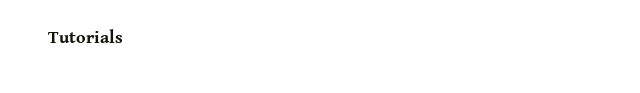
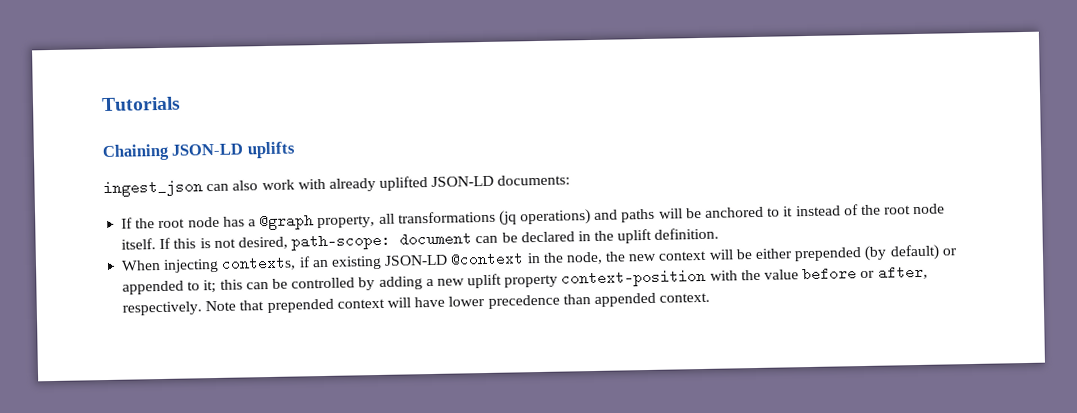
+ Chaining JSON-LD uplifts
+ ingest_json can also work with already uplifted JSON-LD documents:
+ If the root node has a @graph property, all transformations (jq operations) and paths will be anchored to it instead of the root node itself. If this is not desired, path-scope: document can be declared in the uplift definition.
+ When injecting contexts, if an existing JSON-LD @context in the node, the new context will be either prepended (by default) or appended to it; this can be controlled by adding a new uplift property context-position with the value before or after, respectively. Note that prepended context will have lower precedence than appended context.

